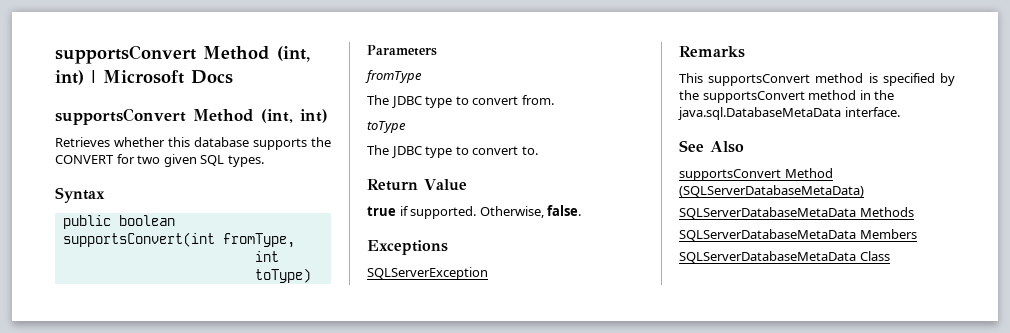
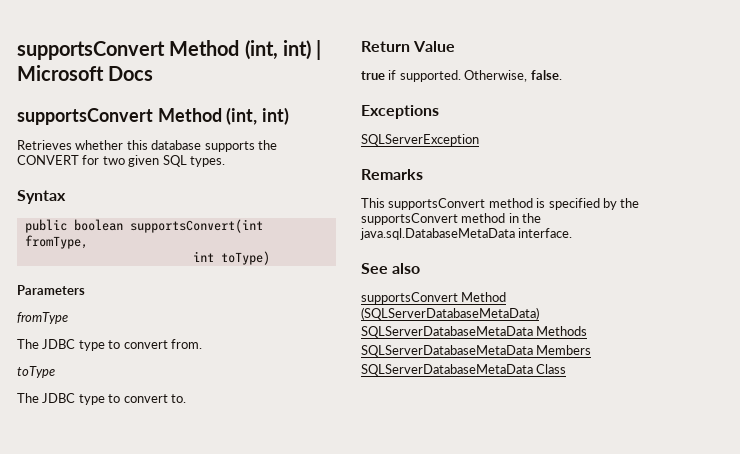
- See Also
+ See also

